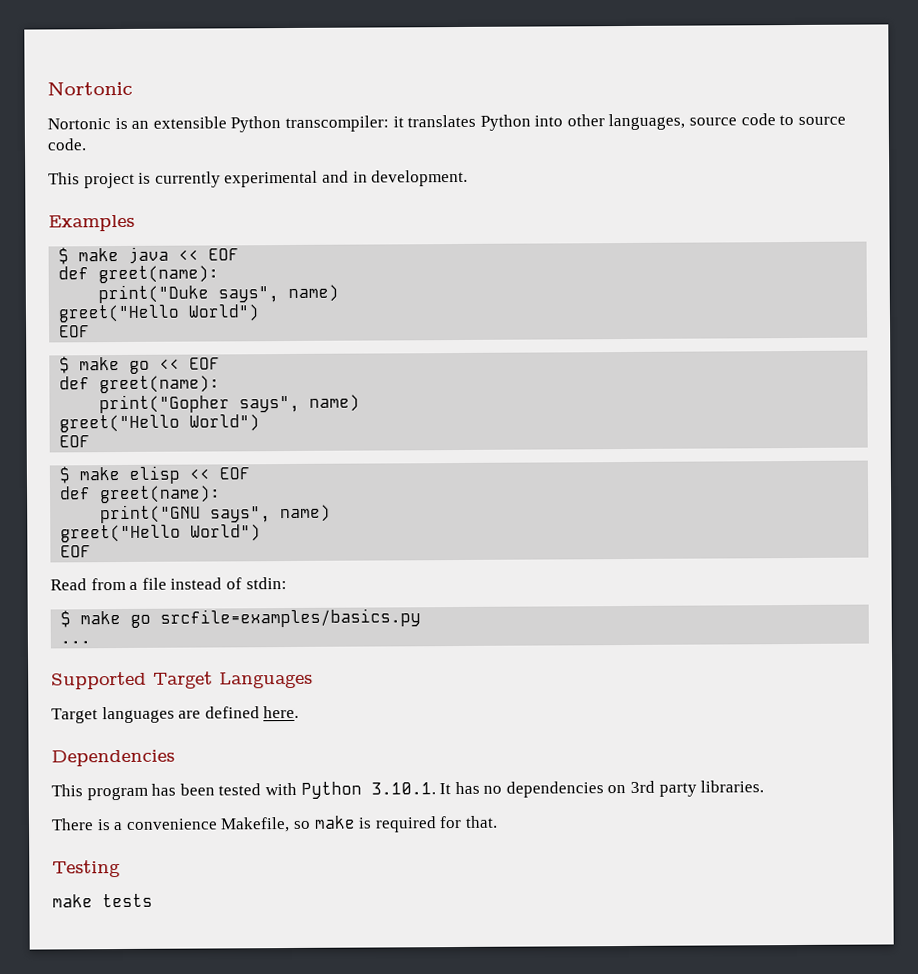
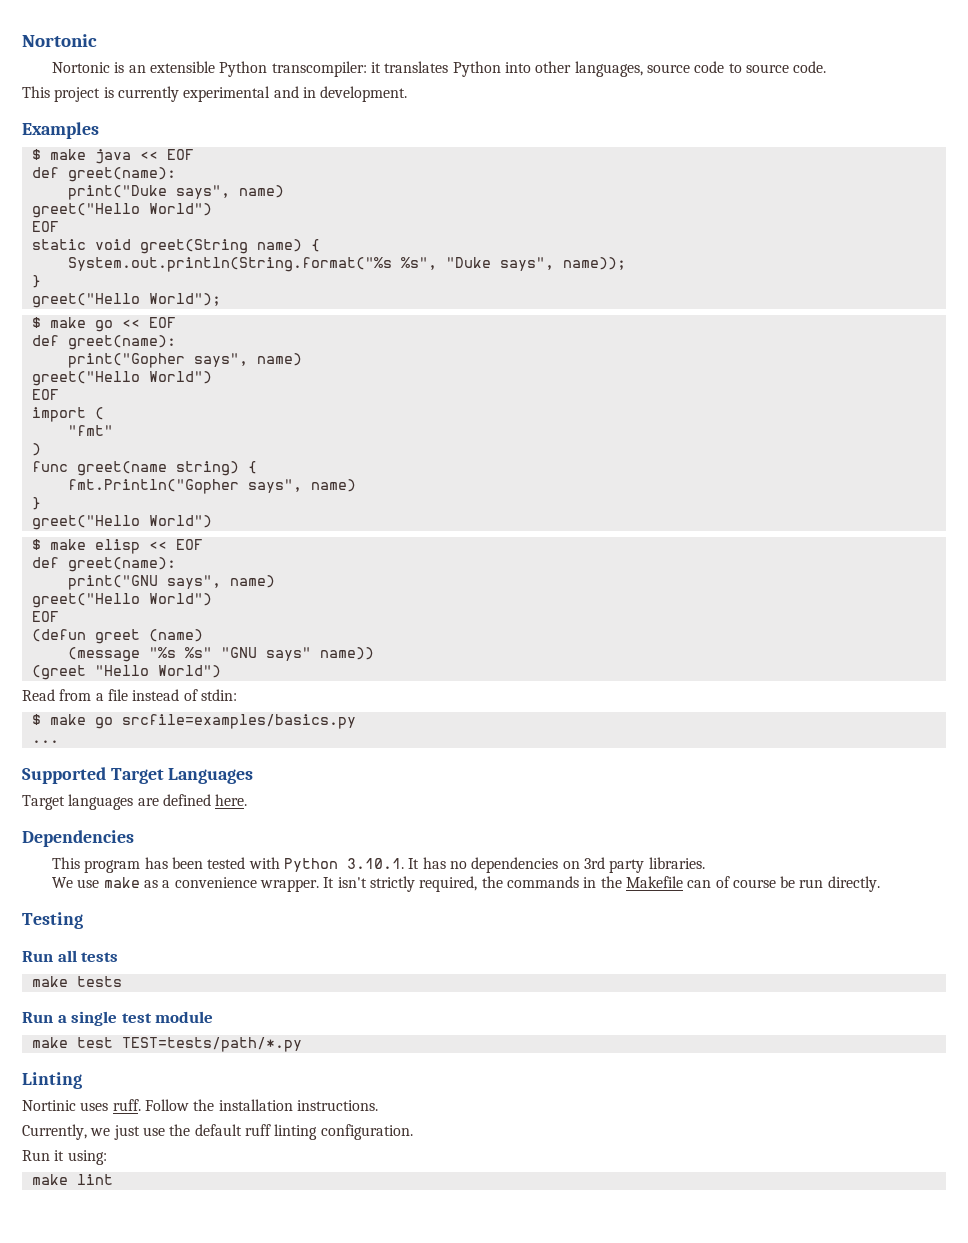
+ static void greet(String name) {
+ System.out.println(String.format("%s %s", "Duke says", name));
+ }
+ greet("Hello World");
+ import (
+ "fmt"
+ )
+ func greet(name string) {
+ fmt.Println("Gopher says", name)
+ }
+ greet("Hello World")
+ (defun greet (name)
+ (message "%s %s" "GNU says" name))
+ (greet "Hello World")
- There is a convenience Makefile, so make is required for that.
+ We use make as a convenience wrapper. It isn't strictly required, the commands in the Makefile can of course be run directly.
  Testing
+ Run all tests
  make tests
+ Run a single test module
+ make test TEST=tests/path/*.py
+ Linting
+ Nortinic uses ruff. Follow the installation instructions.
+ Currently, we just use the default ruff linting configuration.
+ Run it using:
+ make lint

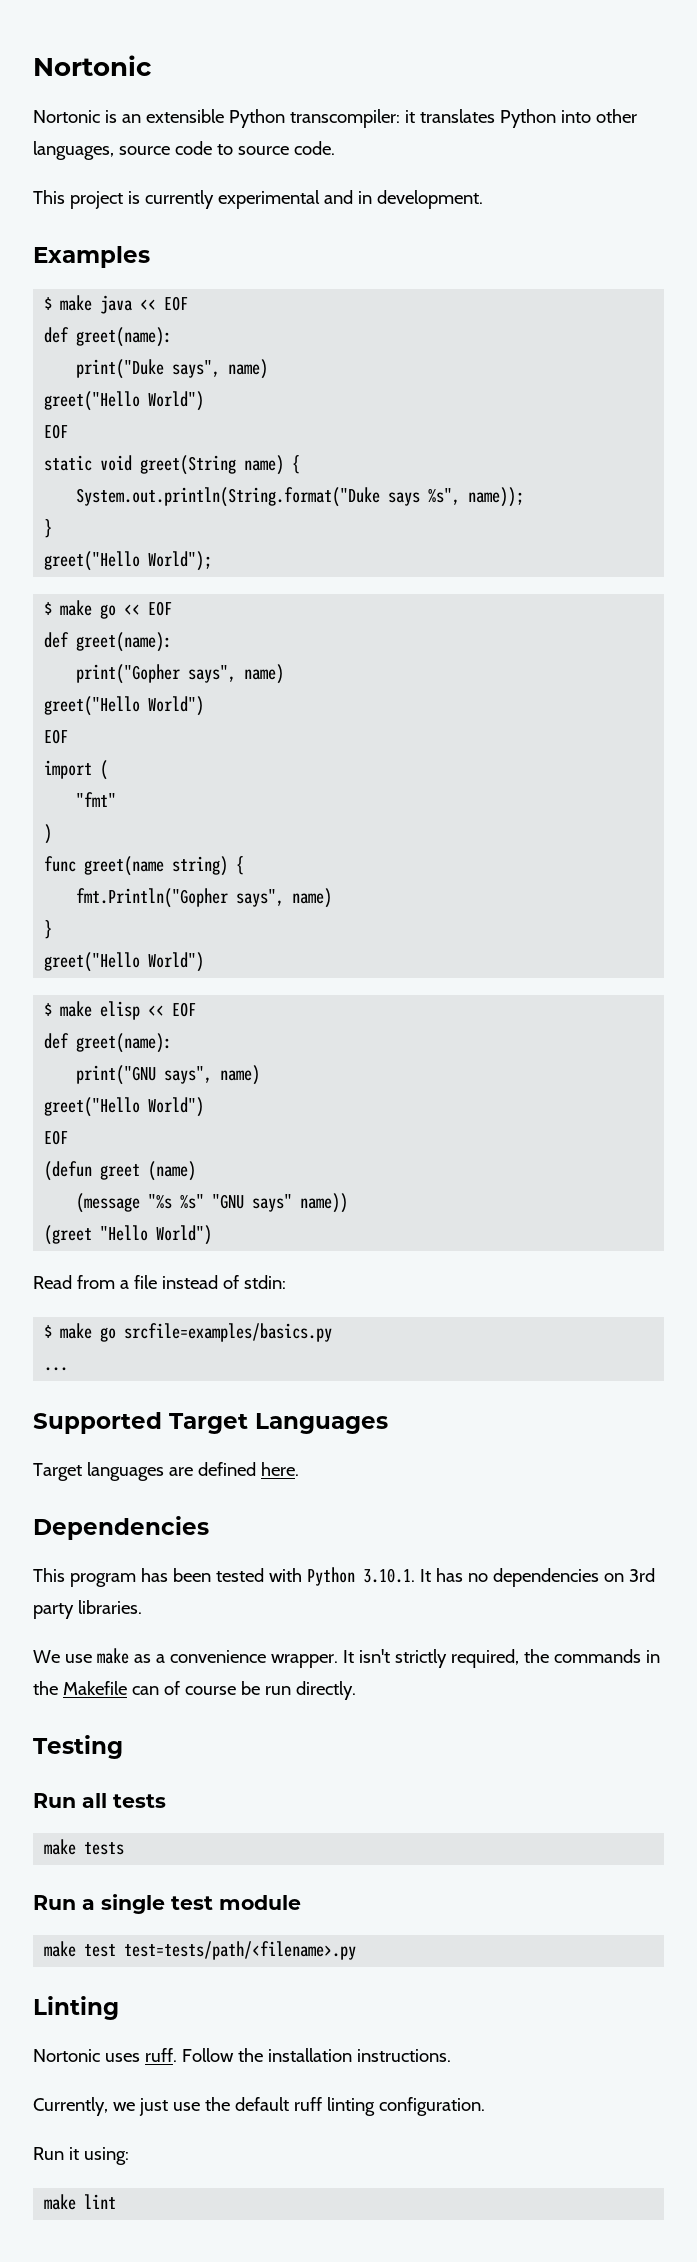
- System.out.println(String.format("%s %s", "Duke says", name));
+ System.out.println(String.format("Duke says %s", name));
- make test TEST=tests/path/*.py
+ make test test=tests/path/<filename>.py
- Nortinic uses ruff.
+ Nortonic uses ruff.

